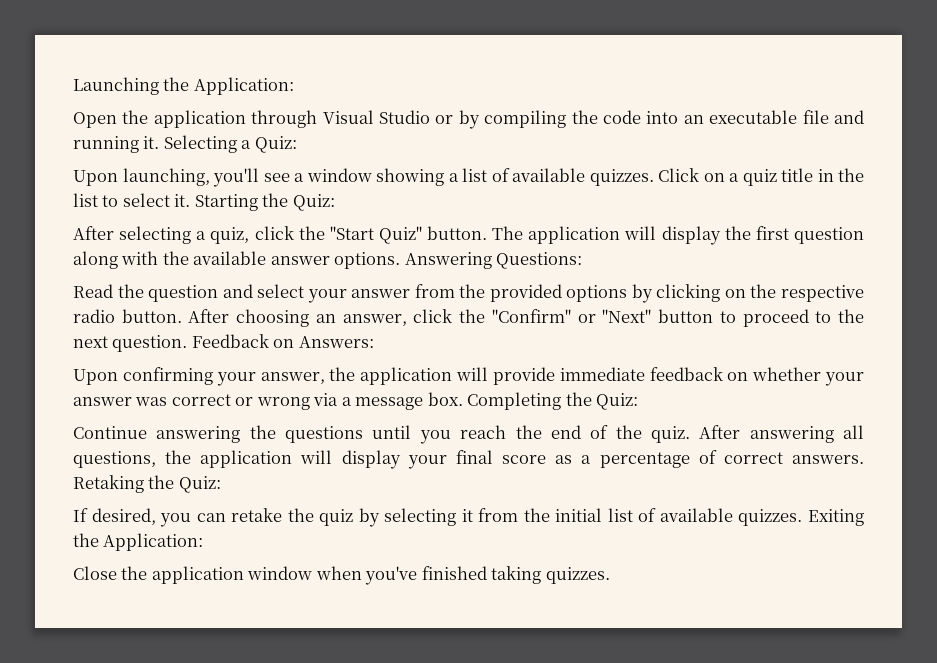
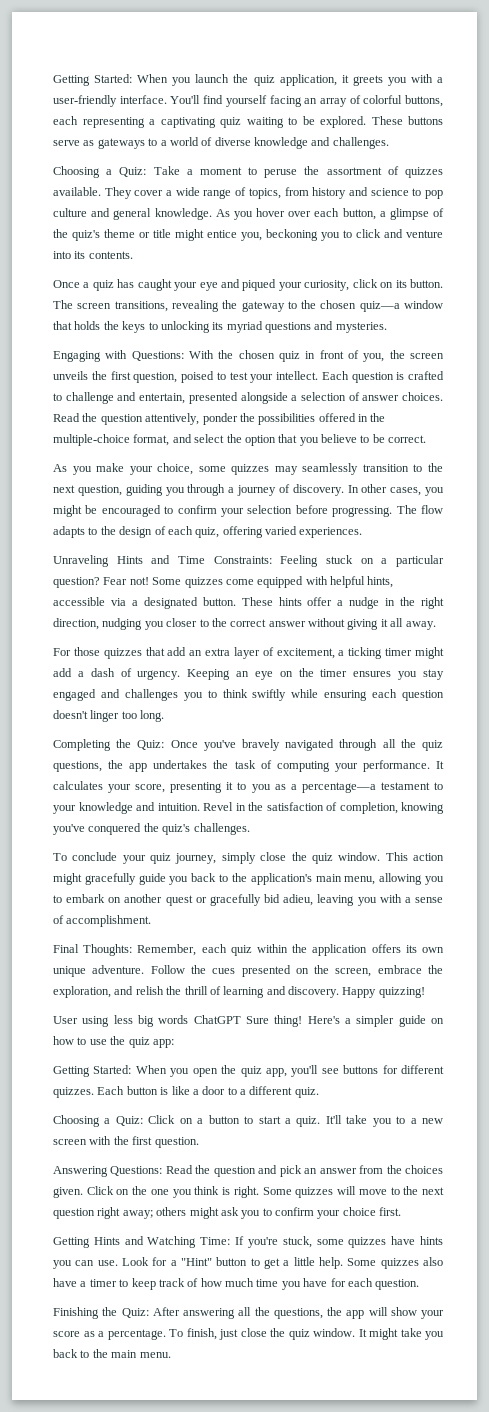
- Launching the Application:
- Open the application through Visual Studio or by compiling the code into an executable file and running it. Selecting a Quiz:
- Upon launching, you'll see a window showing a list of available quizzes. Click on a quiz title in the list to select it. Starting the Quiz:
- After selecting a quiz, click the "Start Quiz" button. The application will display the first question along with the available answer options. Answering Questions:
- Read the question and select your answer from the provided options by clicking on the respective radio button. After choosing an answer, click the "Confirm" or "Next" button to proceed to the next question. Feedback on Answers:
- Upon confirming your answer, the application will provide immediate feedback on whether your answer was correct or wrong via a message box. Completing the Quiz:
- Continue answering the questions until you reach the end of the quiz. After answering all questions, the application will display your final score as a percentage of correct answers. Retaking the Quiz:
- If desired, you can retake the quiz by selecting it from the initial list of available quizzes. Exiting the Application:
- Close the application window when you've finished taking quizzes.
+ Getting Started: When you launch the quiz application, it greets you with a user-friendly interface. You'll find yourself facing an array of colorful buttons, each representing a captivating quiz waiting to be explored. These buttons serve as gateways to a world of diverse knowledge and challenges.
+ Choosing a Quiz: Take a moment to peruse the assortment of quizzes available. They cover a wide range of topics, from history and science to pop culture and general knowledge. As you hover over each button, a glimpse of the quiz's theme or title might entice you, beckoning you to click and venture into its contents.
+ Once a quiz has caught your eye and piqued your curiosity, click on its button. The screen transitions, revealing the gateway to the chosen quiz—a window that holds the keys to unlocking its myriad questions and mysteries.
+ Engaging with Questions: With the chosen quiz in front of you, the screen unveils the first question, poised to test your intellect. Each question is crafted to challenge and entertain, presented alongside a selection of answer choices. Read the question attentively, ponder the possibilities offered in the multiple-choice format, and select the option that you believe to be correct.
+ As you make your choice, some quizzes may seamlessly transition to the next question, guiding you through a journey of discovery. In other cases, you might be encouraged to confirm your selection before progressing. The flow adapts to the design of each quiz, offering varied experiences.
+ Unraveling Hints and Time Constraints: Feeling stuck on a particular question? Fear not! Some quizzes come equipped with helpful hints, accessible via a designated button. These hints offer a nudge in the right direction, nudging you closer to the correct answer without giving it all away.
+ For those quizzes that add an extra layer of excitement, a ticking timer might add a dash of urgency. Keeping an eye on the timer ensures you stay engaged and challenges you to think swiftly while ensuring each question doesn't linger too long.
+ Completing the Quiz: Once you've bravely navigated through all the quiz questions, the app undertakes the task of computing your performance. It calculates your score, presenting it to you as a percentage—a testament to your knowledge and intuition. Revel in the satisfaction of completion, knowing you've conquered the quiz's challenges.
+ To conclude your quiz journey, simply close the quiz window. This action might gracefully guide you back to the application's main menu, allowing you to embark on another quest or gracefully bid adieu, leaving you with a sense of accomplishment.
+ Final Thoughts: Remember, each quiz within the application offers its own unique adventure. Follow the cues presented on the screen, embrace the exploration, and relish the thrill of learning and discovery. Happy quizzing!
+ User using less big words ChatGPT Sure thing! Here's a simpler guide on how to use the quiz app:
+ Getting Started: When you open the quiz app, you'll see buttons for different quizzes. Each button is like a door to a different quiz.
+ Choosing a Quiz: Click on a button to start a quiz. It'll take you to a new screen with the first question.
+ Answering Questions: Read the question and pick an answer from the choices given. Click on the one you think is right. Some quizzes will move to the next question right away; others might ask you to confirm your choice first.
+ Getting Hints and Watching Time: If you're stuck, some quizzes have hints you can use. Look for a "Hint" button to get a little help. Some quizzes also have a timer to keep track of how much time you have for each question.
+ Finishing the Quiz: After answering all the questions, the app will show your score as a percentage. To finish, just close the quiz window. It might take you back to the main menu.

